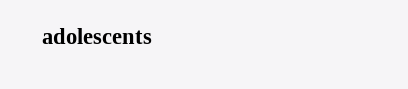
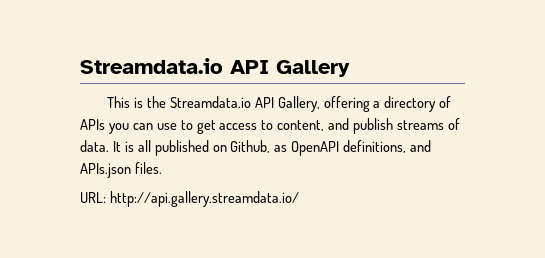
- adolescents
+ Streamdata.io API Gallery
+ This is the Streamdata.io API Gallery, offering a directory of APIs you can use to get access to content, and publish streams of data. It is all published on Github, as OpenAPI definitions, and APIs.json files.
+ URL: http://api.gallery.streamdata.io/

